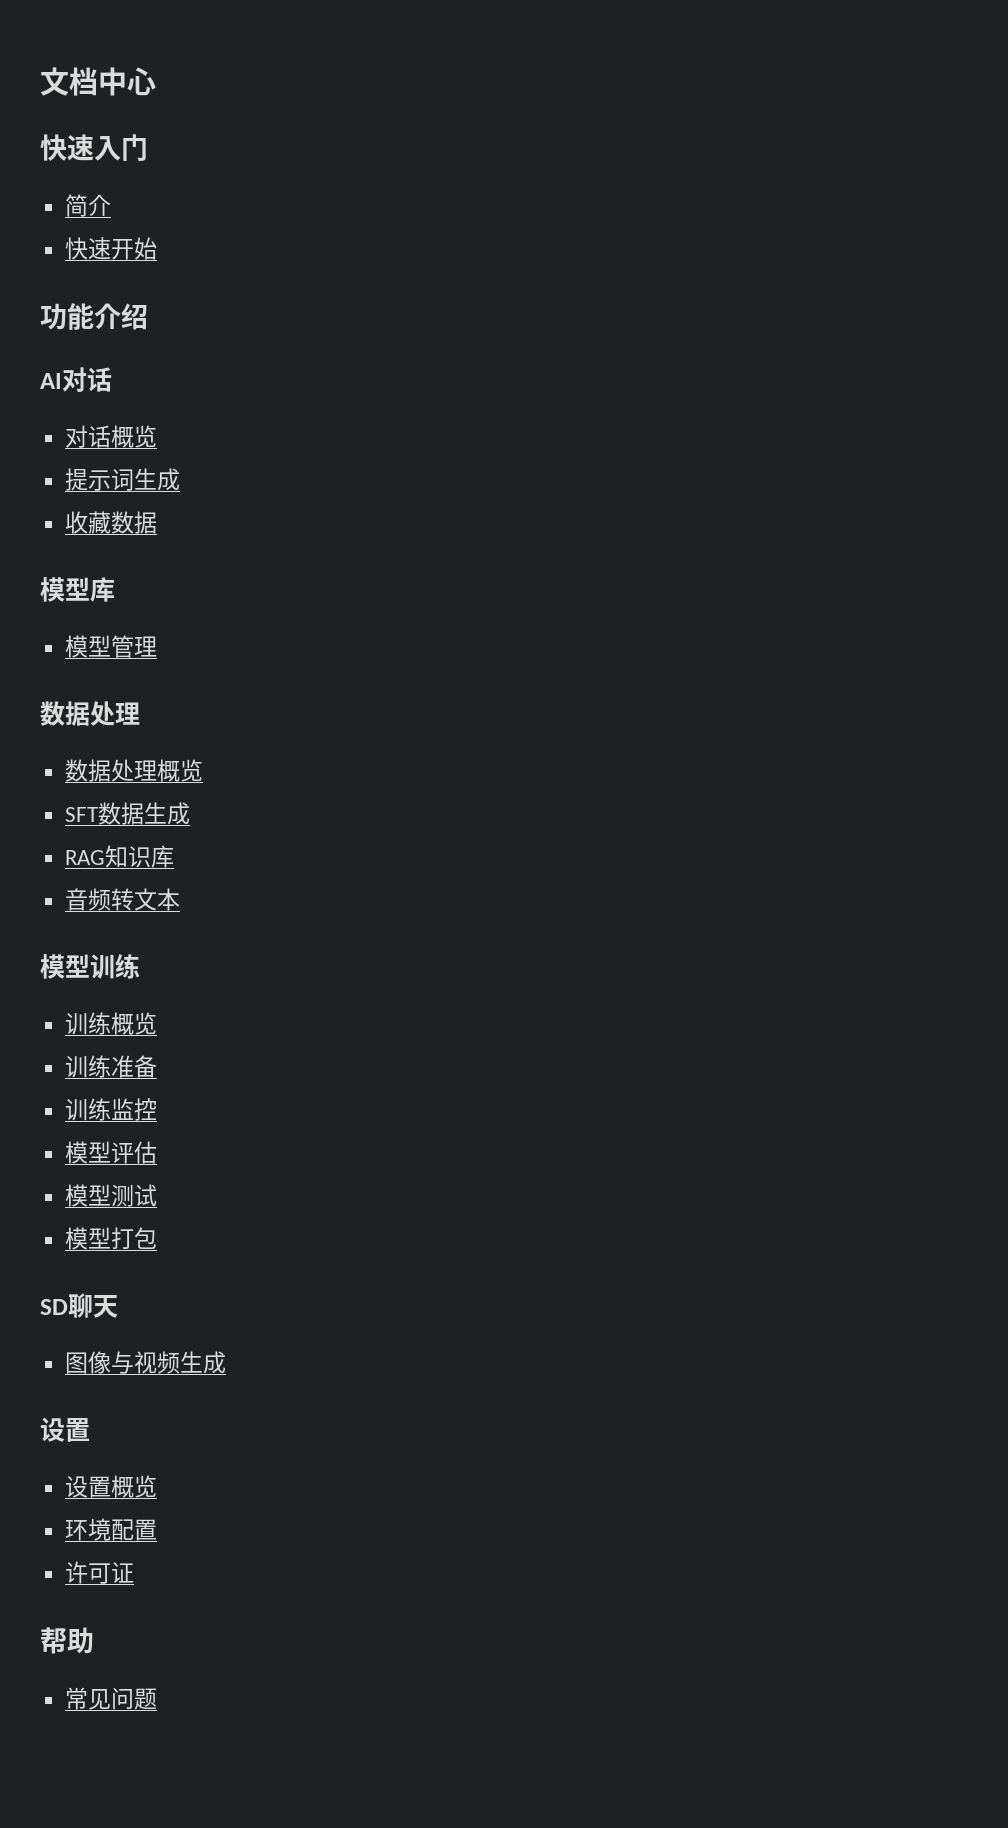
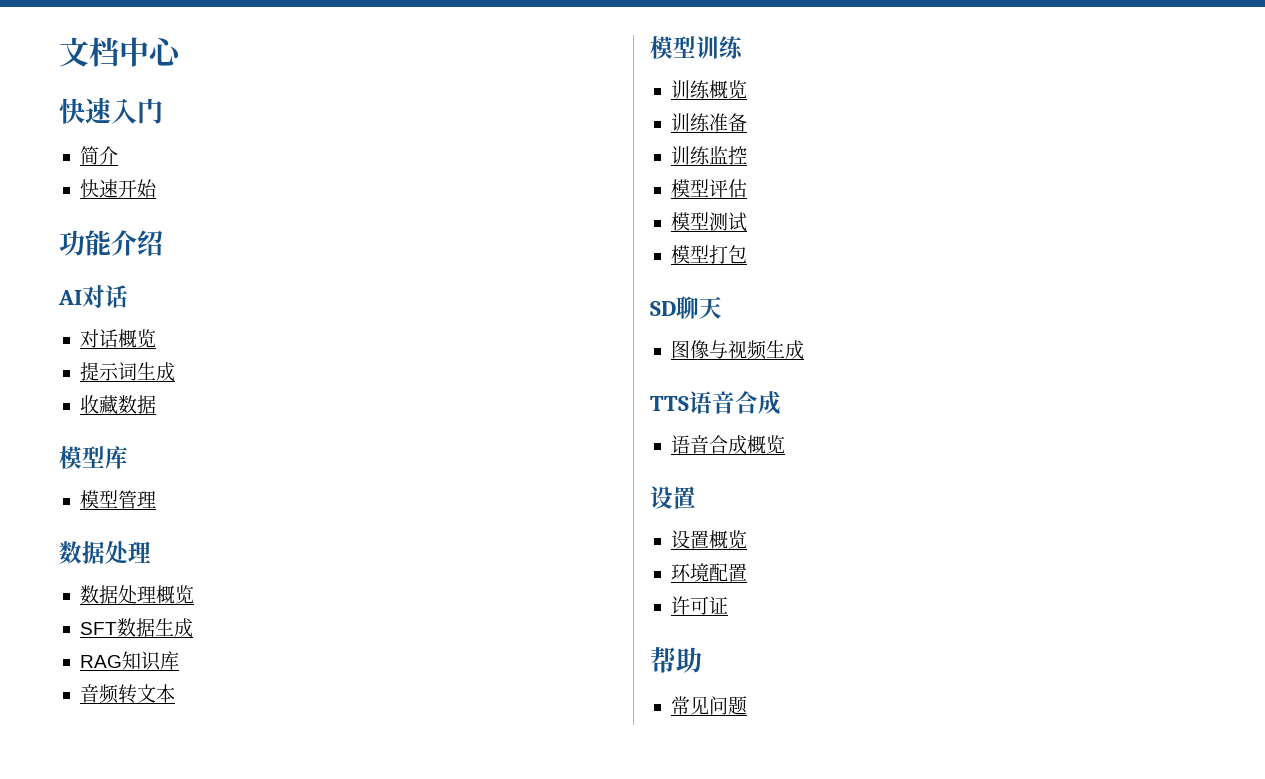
+ TTS语音合成
+ 语音合成概览

